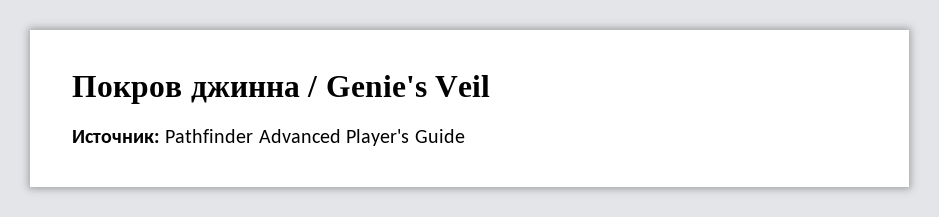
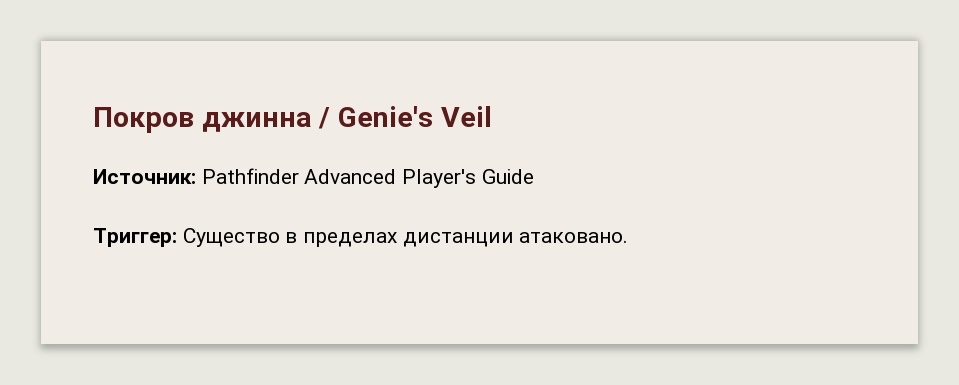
+ Триггер: Существо в пределах дистанции атаковано.

